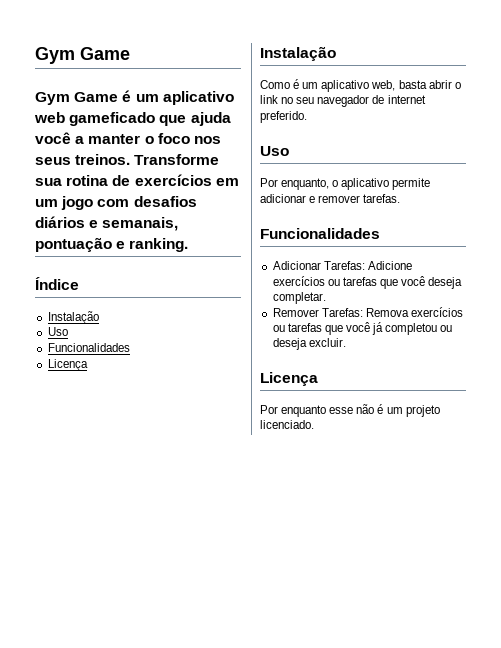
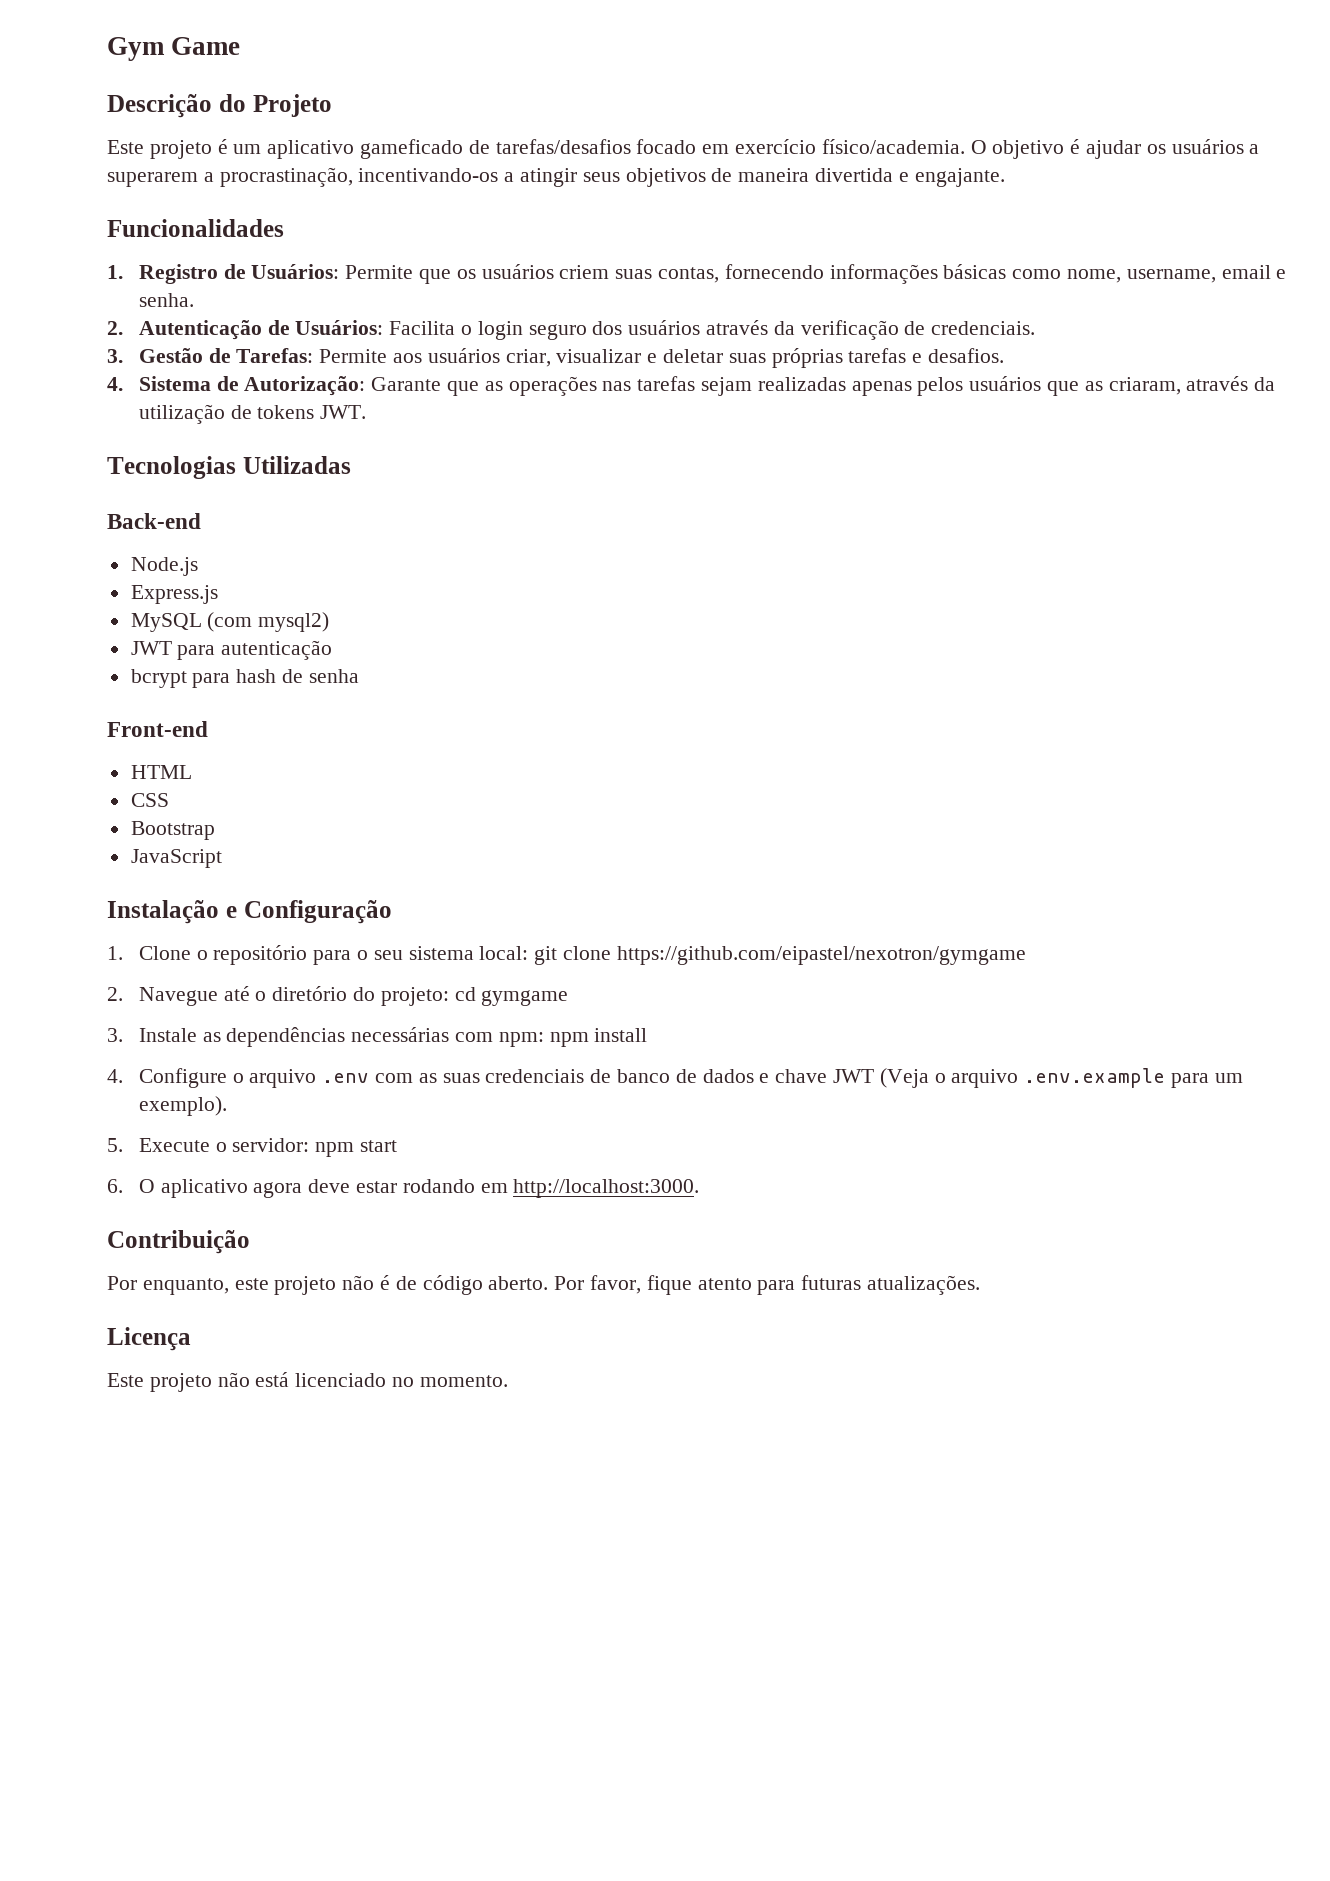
- Gym Game é um aplicativo web gameficado que ajuda você a manter o foco nos seus treinos. Transforme sua rotina de exercícios em um jogo com desafios diários e semanais, pontuação e ranking.
- Índice
- Instalação
- Uso
+ Descrição do Projeto
+ Este projeto é um aplicativo gameficado de tarefas/desafios focado em exercício físico/academia. O objetivo é ajudar os usuários a superarem a procrastinação, incentivando-os a atingir seus objetivos de maneira divertida e engajante.
  Funcionalidades
+ 1. Registro de Usuários: Permite que os usuários criem suas contas, fornecendo informações básicas como nome, username, email e senha.
+ 2. Autenticação de Usuários: Facilita o login seguro dos usuários através da verificação de credenciais.
+ 3. Gestão de Tarefas: Permite aos usuários criar, visualizar e deletar suas próprias tarefas e desafios.
+ 4. Sistema de Autorização: Garante que as operações nas tarefas sejam realizadas apenas pelos usuários que as criaram, através da utilização de tokens JWT.
+ Tecnologias Utilizadas
+ Back-end
+ Node.js
+ Express.js
+ MySQL (com mysql2)
+ JWT para autenticação
+ bcrypt para hash de senha
+ Front-end
+ HTML
+ CSS
+ Bootstrap
+ JavaScript
+ Instalação e Configuração
+ 1. Clone o repositório para o seu sistema local: git clone https://github.com/eipastel/nexotron/gymgame
+ 2. Navegue até o diretório do projeto: cd gymgame
+ 3. Instale as dependências necessárias com npm: npm install
+ 4. Configure o arquivo .env com as suas credenciais de banco de dados e chave JWT (Veja o arquivo .env.example para um exemplo).
+ 5. Execute o servidor: npm start
+ 6. O aplicativo agora deve estar rodando em http://localhost:3000.
+ Contribuição
+ Por enquanto, este projeto não é de código aberto. Por favor, fique atento para futuras atualizações.
  Licença
- Instalação
- Como é um aplicativo web, basta abrir o link no seu navegador de internet preferido.
- Uso
- Por enquanto, o aplicativo permite adicionar e remover tarefas.
- Funcionalidades
- Adicionar Tarefas: Adicione exercícios ou tarefas que você deseja completar.
- Remover Tarefas: Remova exercícios ou tarefas que você já completou ou deseja excluir.
- Licença
- Por enquanto esse não é um projeto licenciado.
+ Este projeto não está licenciado no momento.

